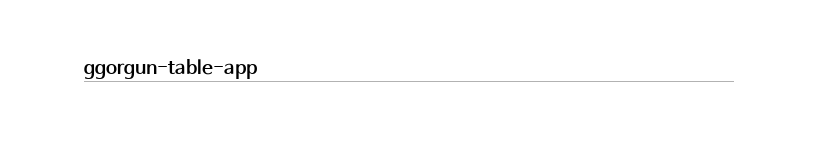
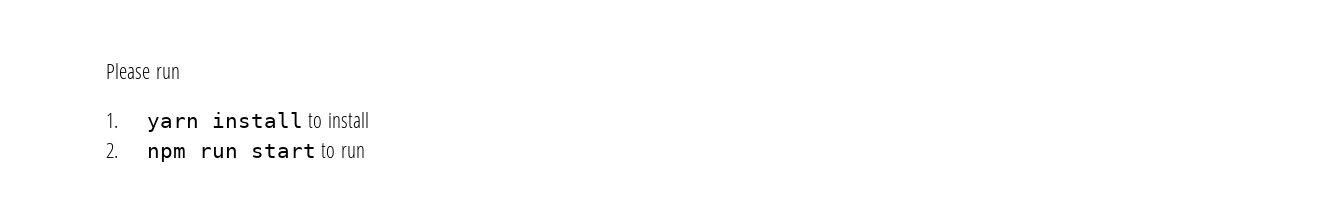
- ggorgun-table-app
+ Please run
+ 1. yarn install to install
+ 2. npm run start to run

